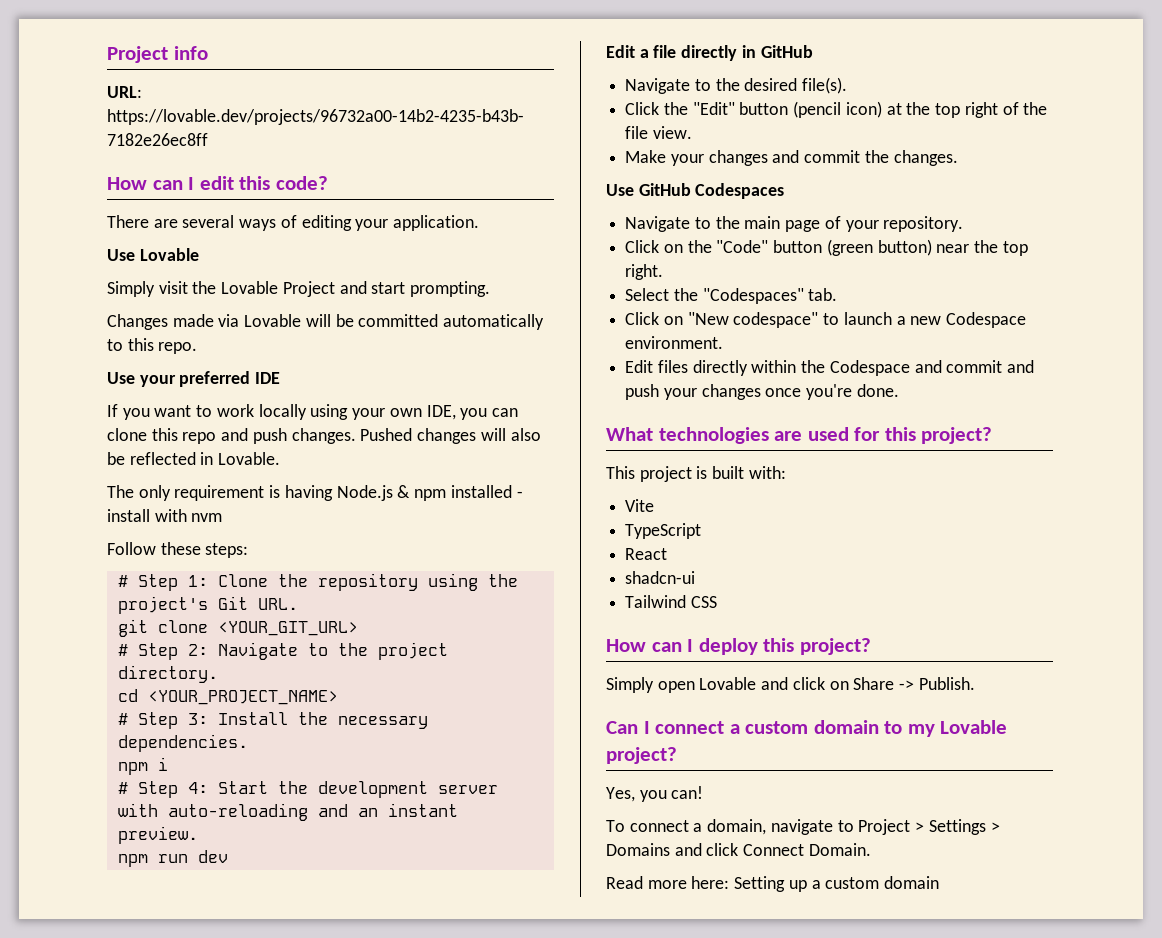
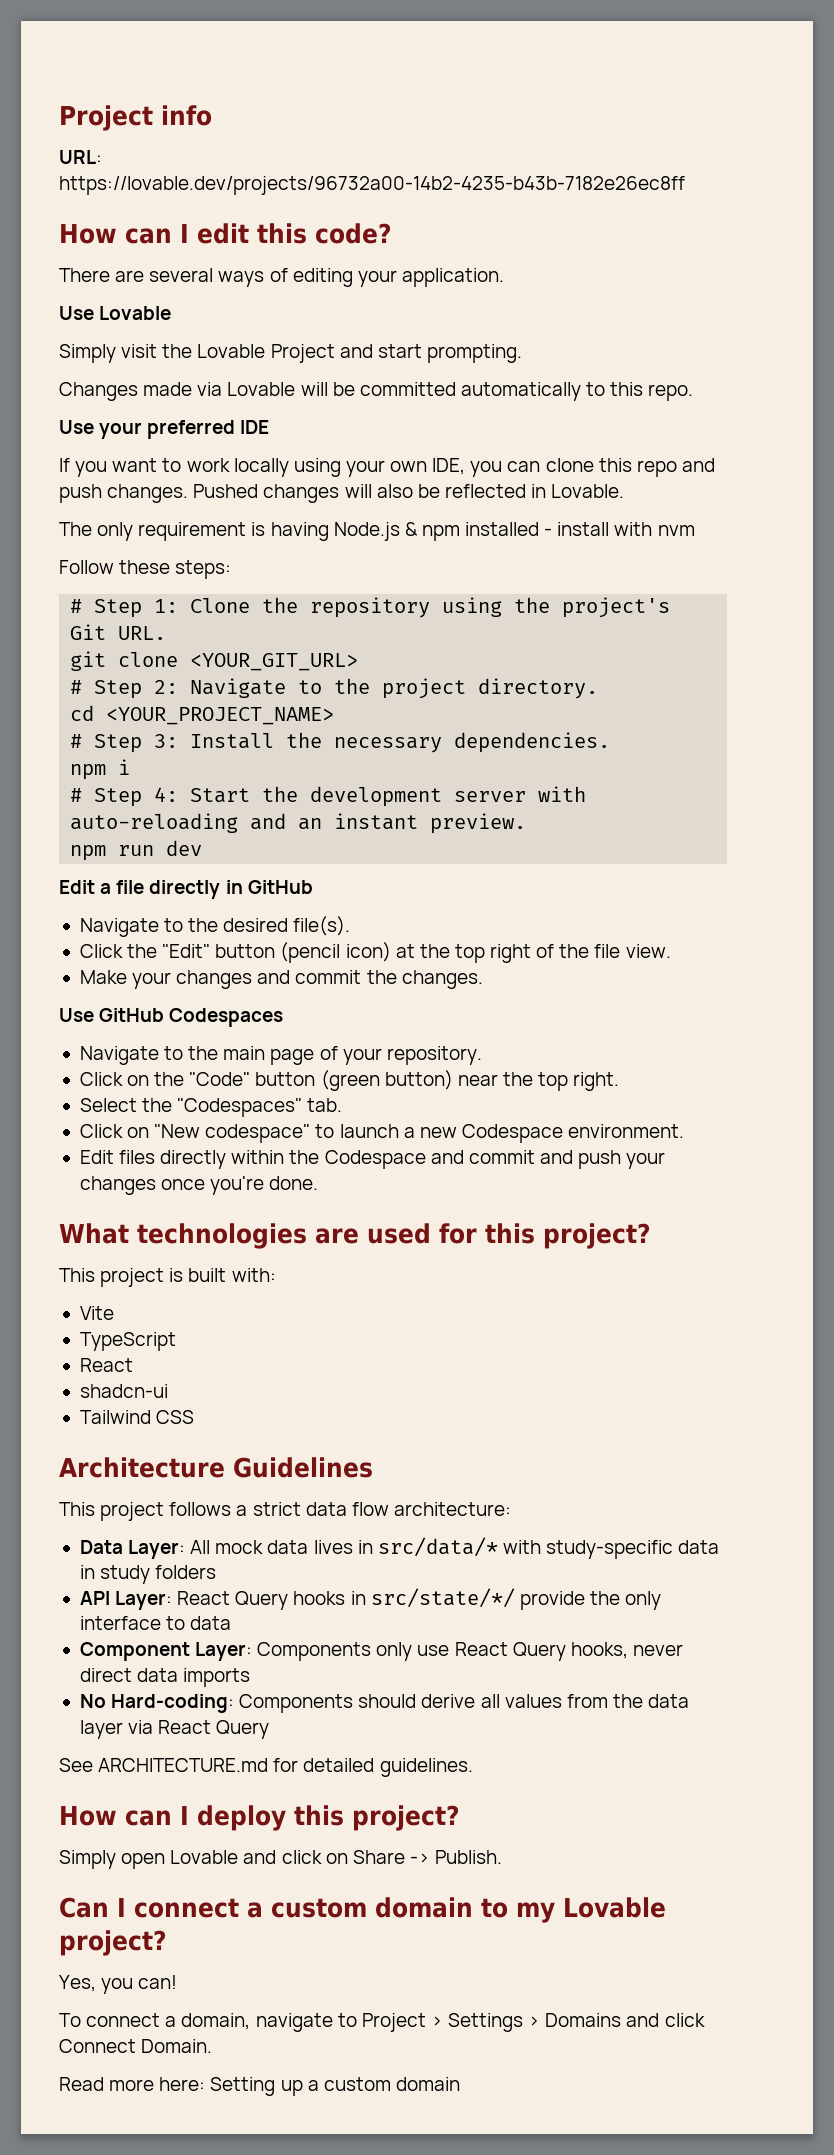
+ Architecture Guidelines
+ This project follows a strict data flow architecture:
+ Data Layer: All mock data lives in src/data/* with study-specific data in study folders
+ API Layer: React Query hooks in src/state/*/ provide the only interface to data
+ Component Layer: Components only use React Query hooks, never direct data imports
+ No Hard-coding: Components should derive all values from the data layer via React Query
+ See ARCHITECTURE.md for detailed guidelines.

